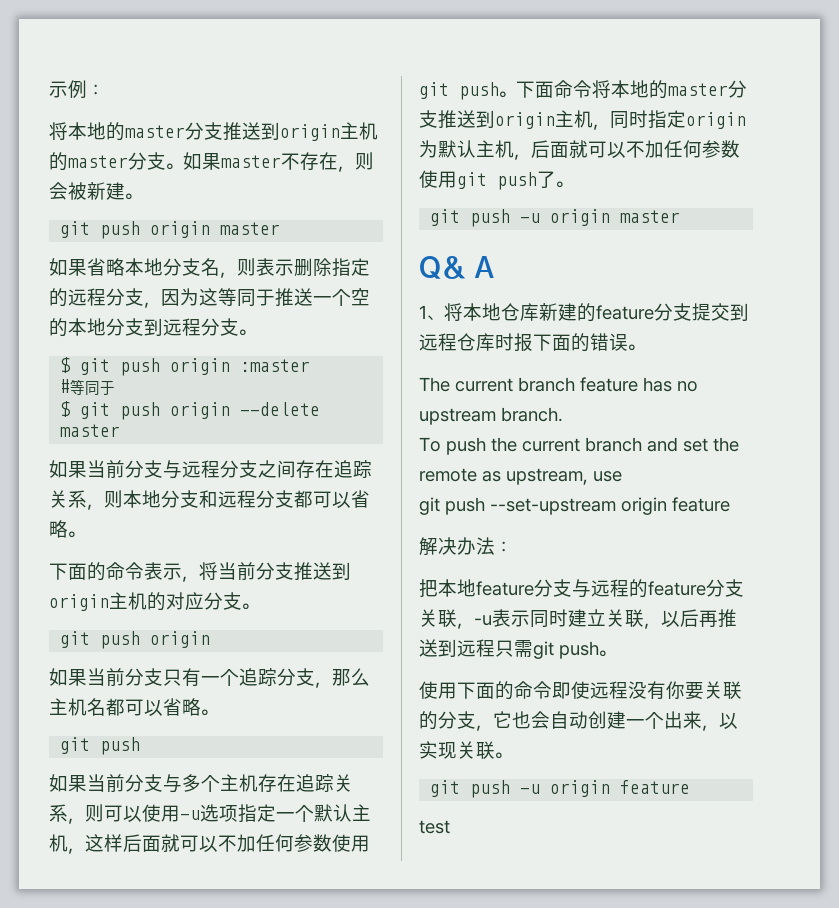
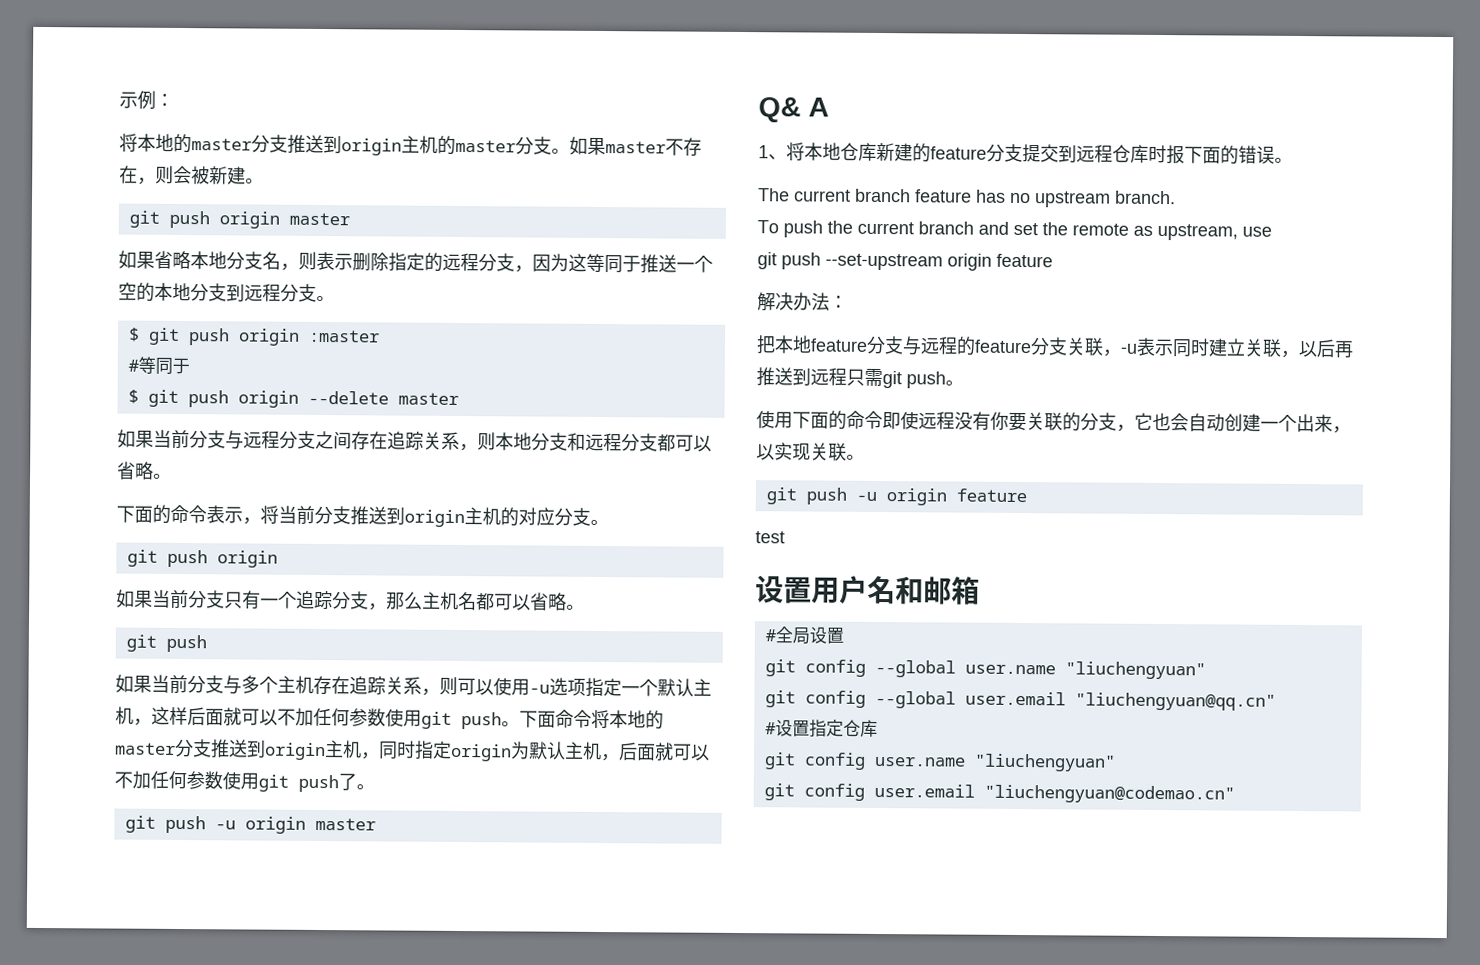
+ 设置用户名和邮箱
+ #全局设置
+ git config --global user.name "liuchengyuan"
+ git config --global user.email "liuchengyuan@qq.cn"
+ #设置指定仓库
+ git config user.name "liuchengyuan"
+ git config user.email "liuchengyuan@codemao.cn"

